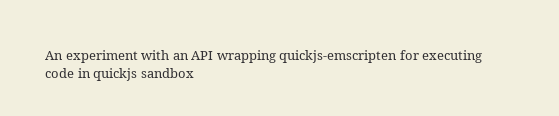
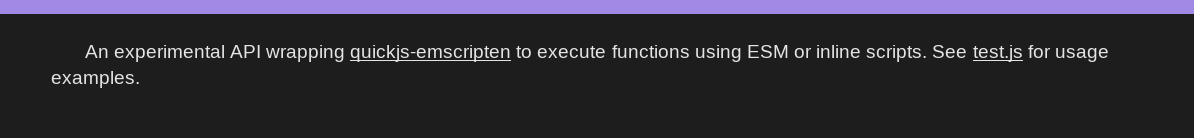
- An experiment with an API wrapping quickjs-emscripten for executing code in quickjs sandbox
+ An experimental API wrapping quickjs-emscripten to execute functions using ESM or inline scripts. See test.js for usage examples.

